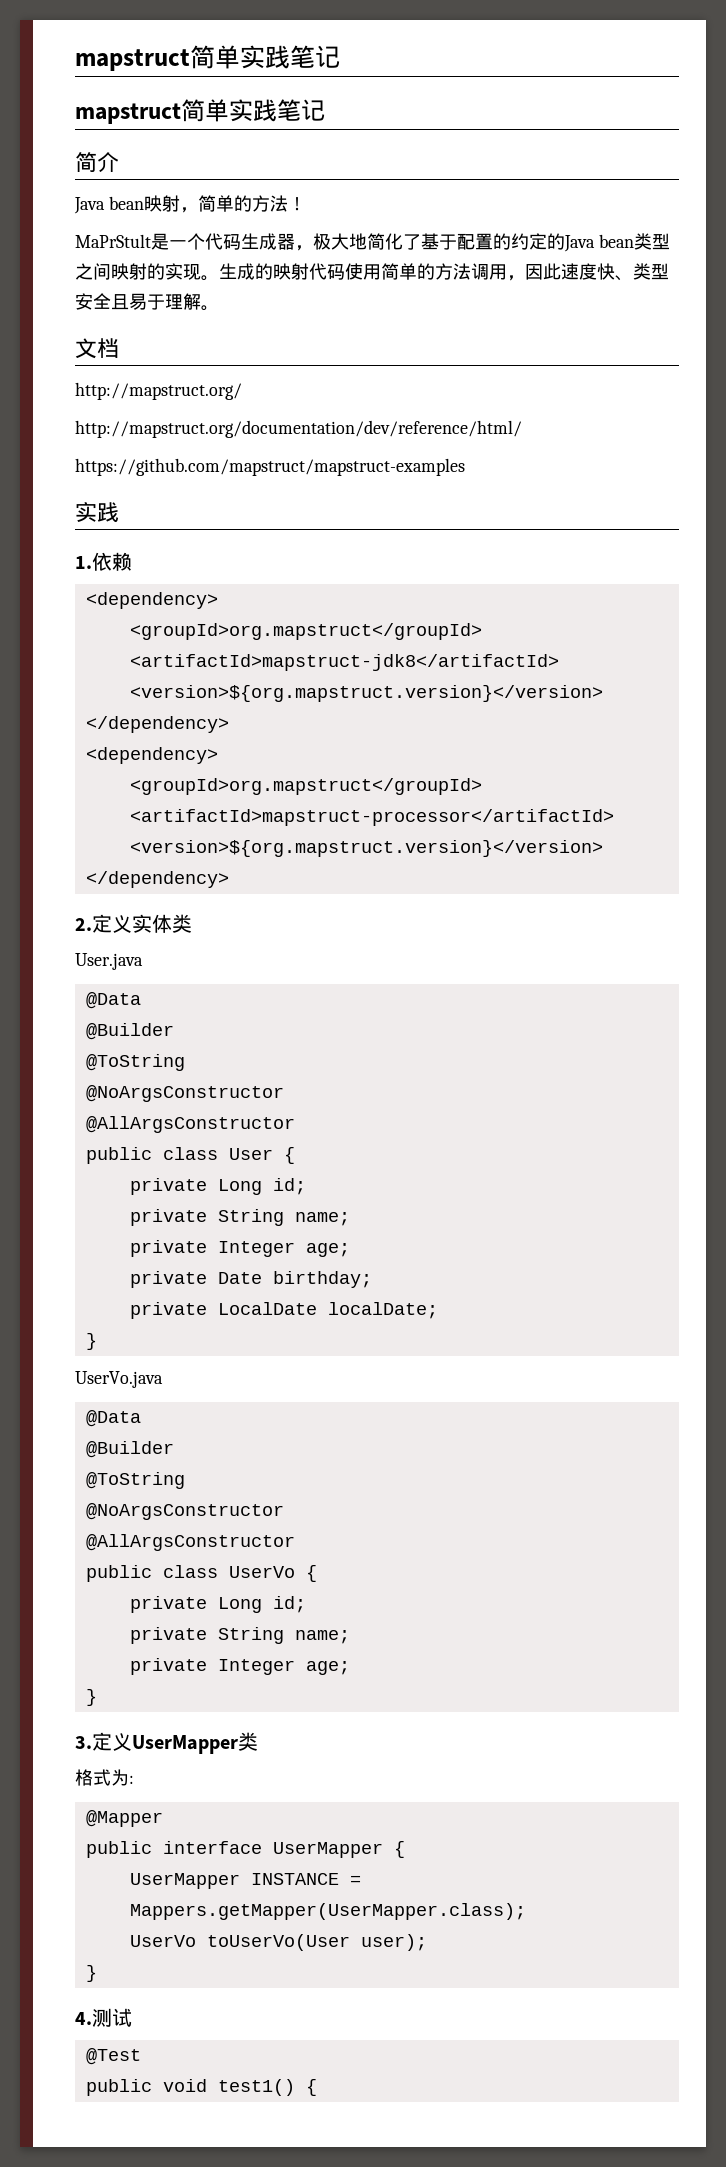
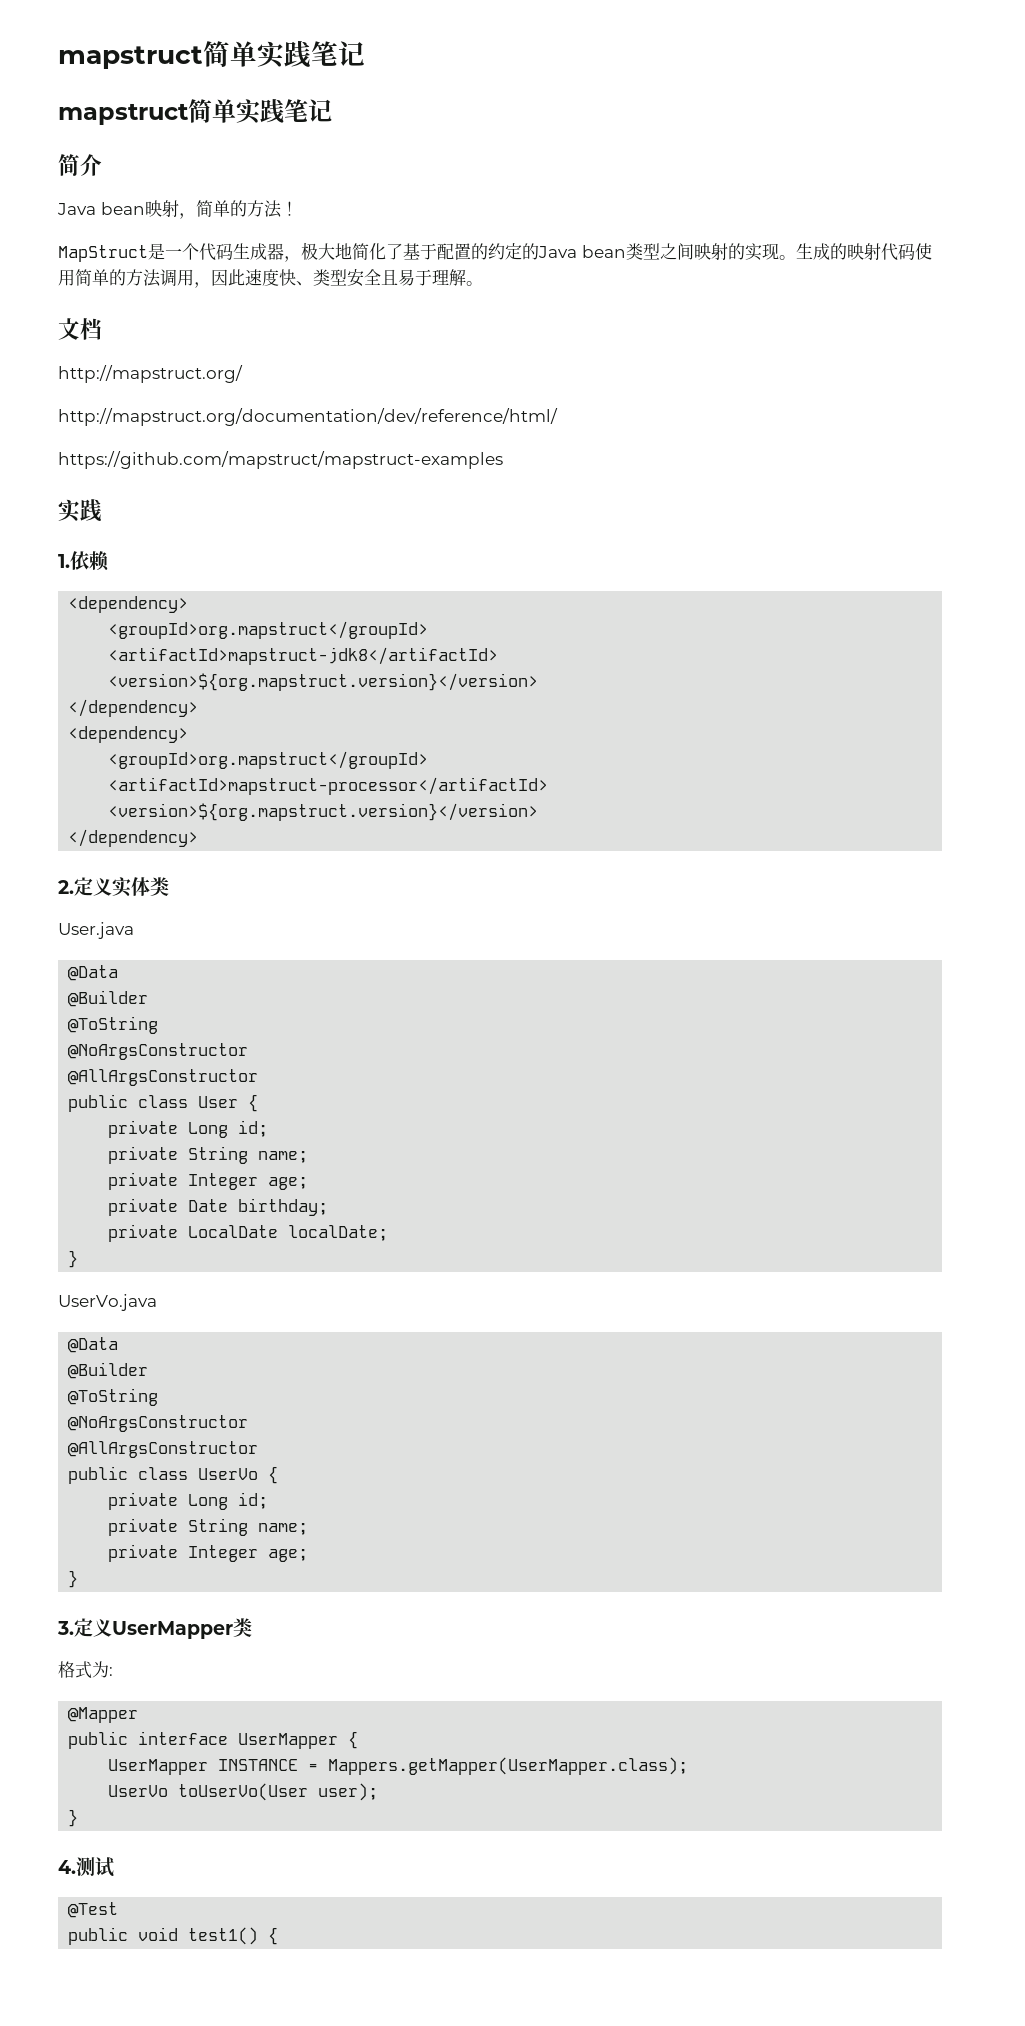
- MaPrStult是一个代码生成器，极大地简化了基于配置的约定的Java bean类型之间映射的实现。
+ MapStruct是一个代码生成器，极大地简化了基于配置的约定的Java bean类型之间映射的实现。

